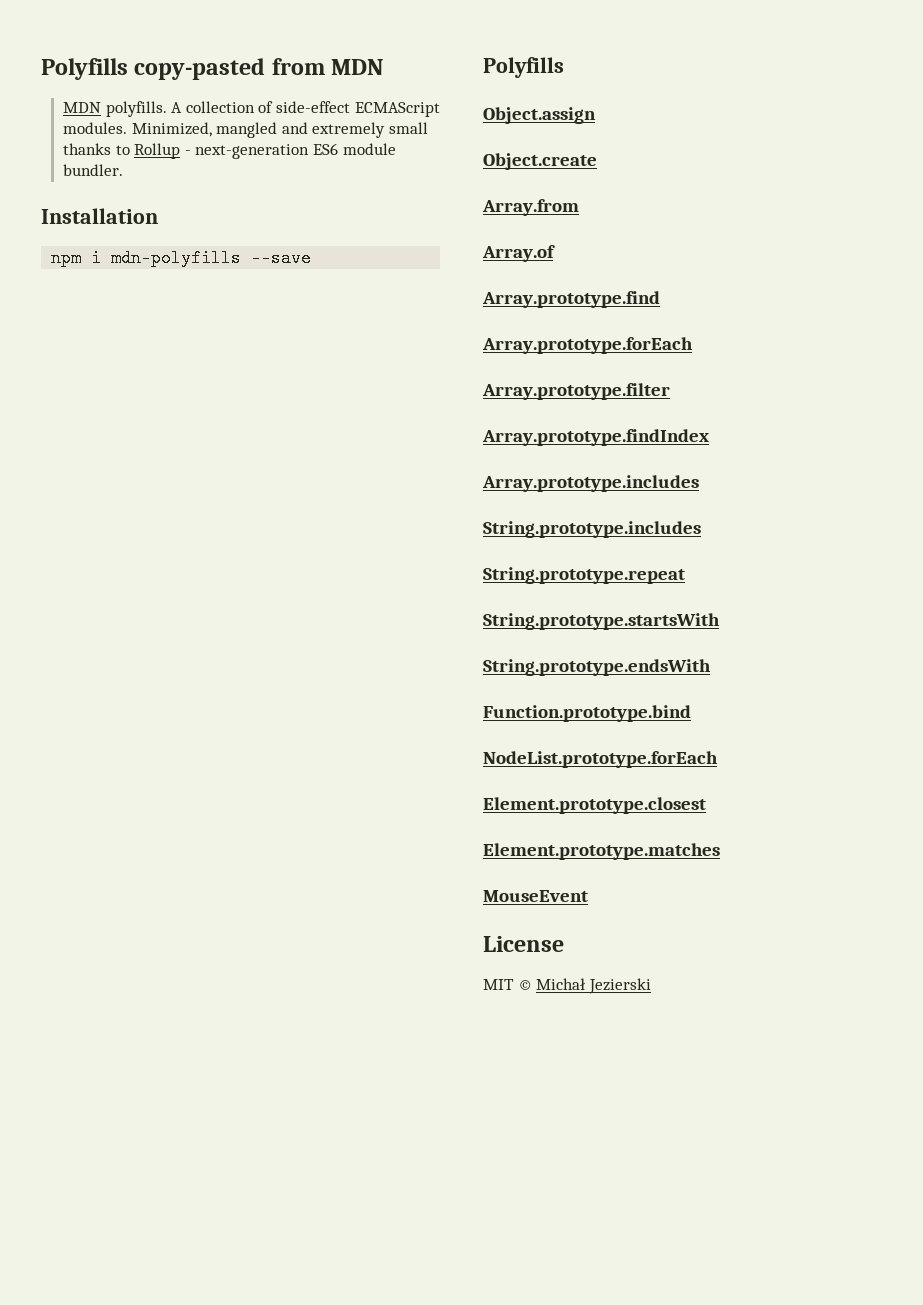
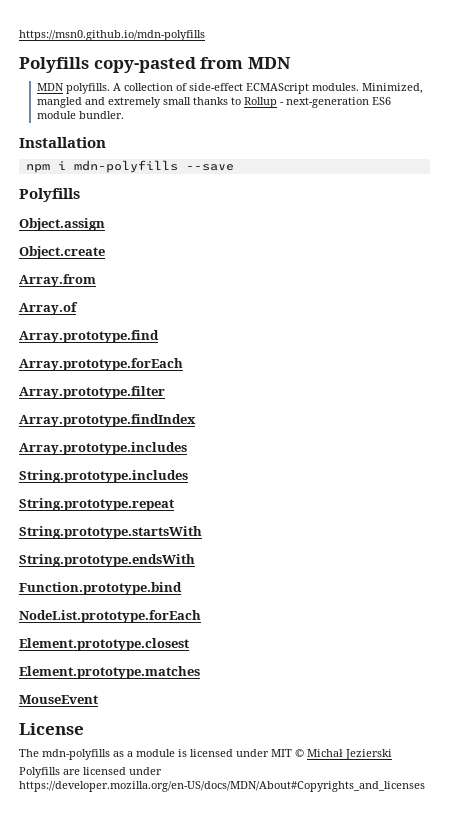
+ https://msn0.github.io/mdn-polyfills
- MIT © Michał Jezierski
+ The mdn-polyfills as a module is licensed under MIT © Michał Jezierski
+ Polyfills are licensed under https://developer.mozilla.org/en-US/docs/MDN/About#Copyrights_and_licenses

